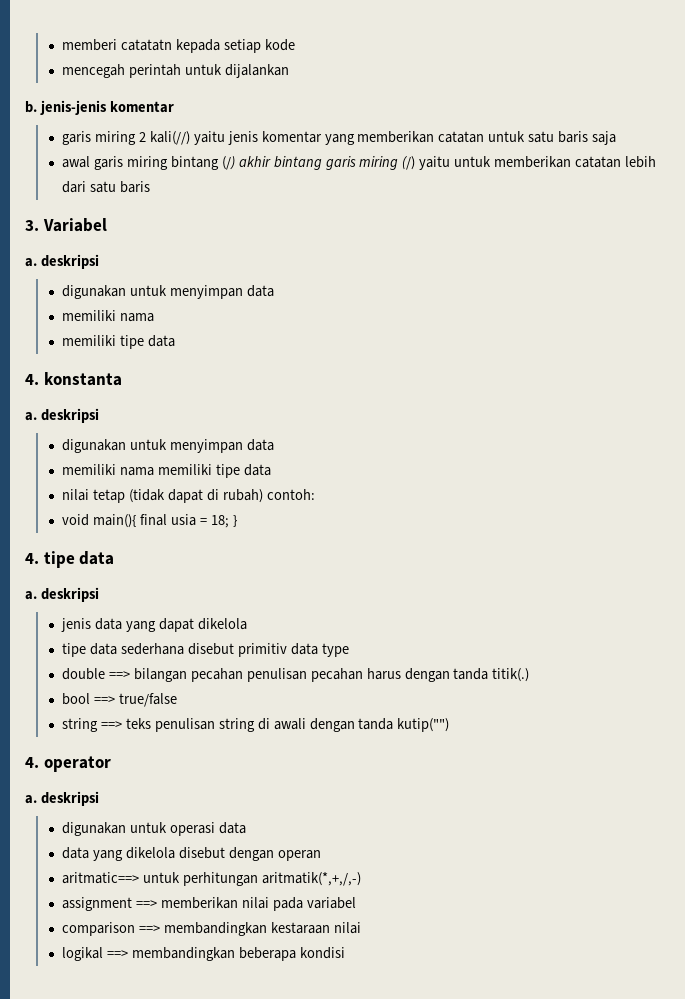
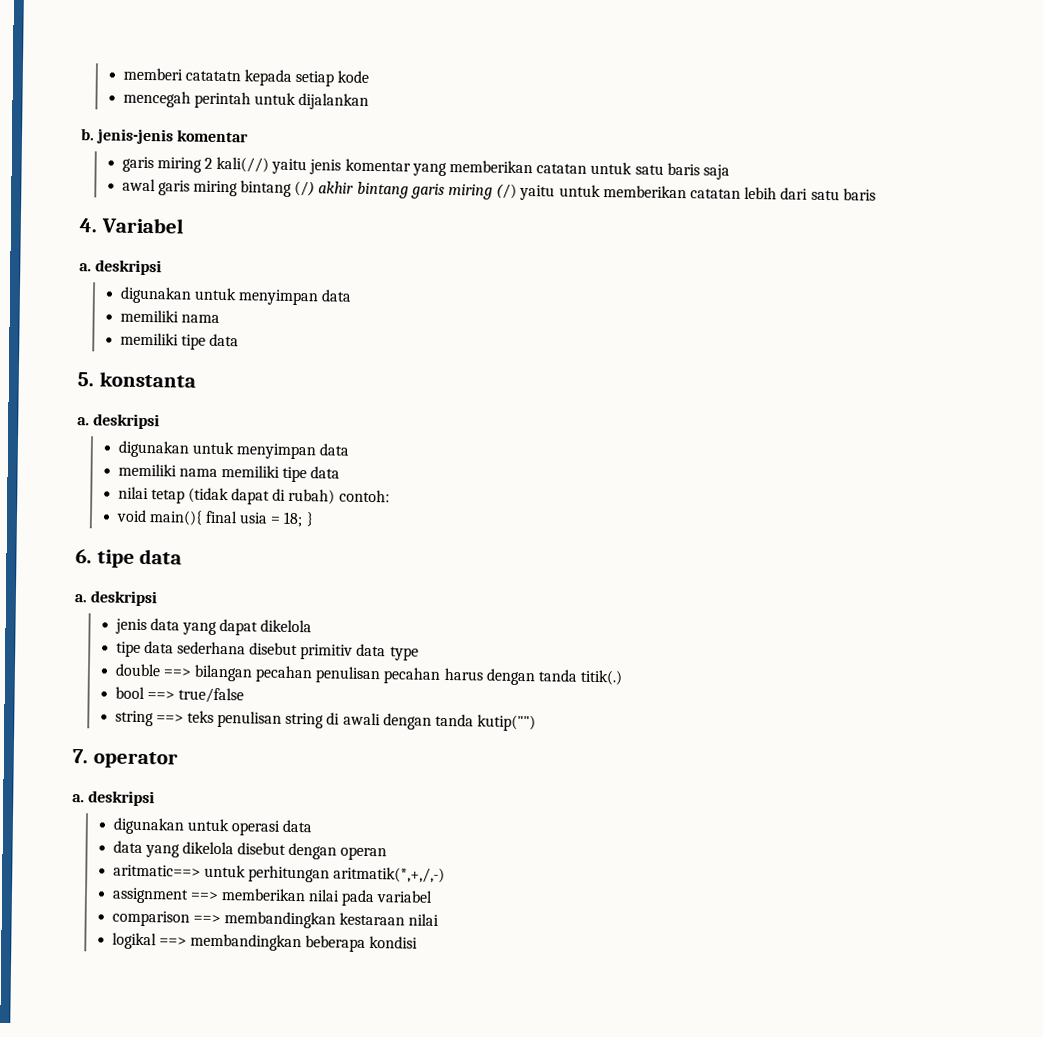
- 3. Variabel
+ 4. Variabel
- 4. konstanta
+ 5. konstanta
- 4. tipe data
+ 6. tipe data
- 4. operator
+ 7. operator

